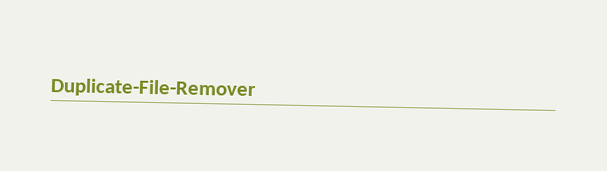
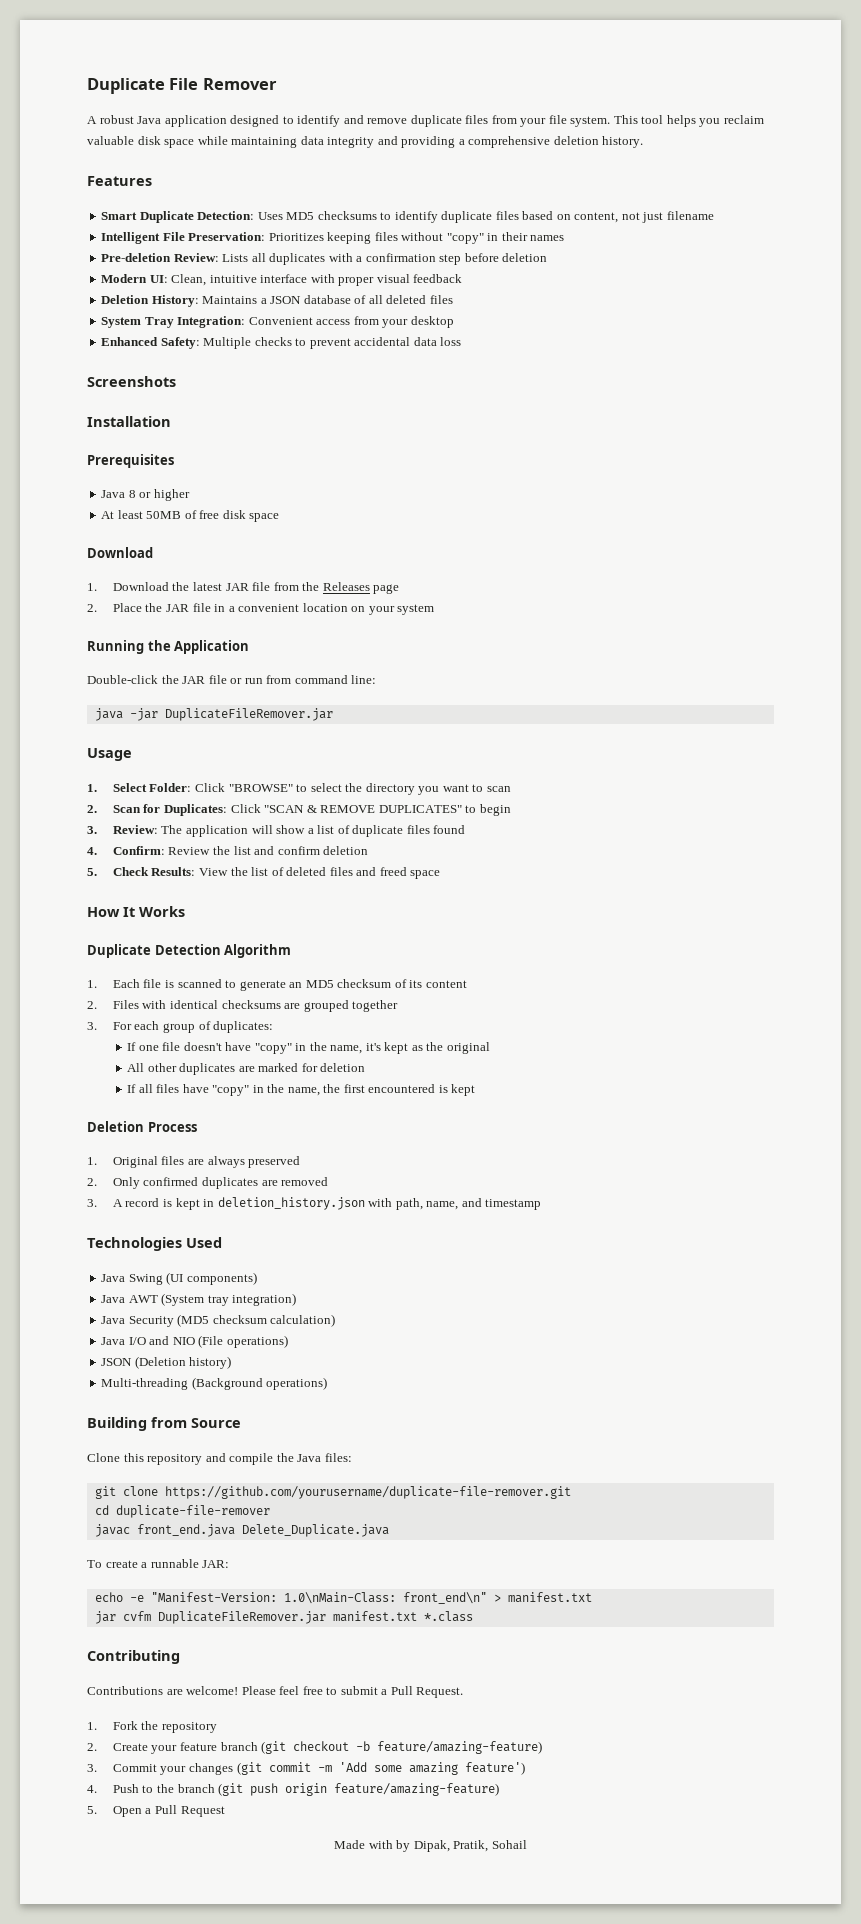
- Duplicate-File-Remover
+ Duplicate File Remover
+ A robust Java application designed to identify and remove duplicate files from your file system. This tool helps you reclaim valuable disk space while maintaining data integrity and providing a comprehensive deletion history.
+ Features
+ Smart Duplicate Detection: Uses MD5 checksums to identify duplicate files based on content, not just filename
+ Intelligent File Preservation: Prioritizes keeping files without "copy" in their names
+ Pre-deletion Review: Lists all duplicates with a confirmation step before deletion
+ Modern UI: Clean, intuitive interface with proper visual feedback
+ Deletion History: Maintains a JSON database of all deleted files
+ System Tray Integration: Convenient access from your desktop
+ Enhanced Safety: Multiple checks to prevent accidental data loss
+ Screenshots
+ Installation
+ Prerequisites
+ Java 8 or higher
+ At least 50MB of free disk space
+ Download
+ 1. Download the latest JAR file from the Releases page
+ 2. Place the JAR file in a convenient location on your system
+ Running the Application
+ Double-click the JAR file or run from command line:
+ java -jar DuplicateFileRemover.jar
+ Usage
+ 1. Select Folder: Click "BROWSE" to select the directory you want to scan
+ 2. Scan for Duplicates: Click "SCAN & REMOVE DUPLICATES" to begin
+ 3. Review: The application will show a list of duplicate files found
+ 4. Confirm: Review the list and confirm deletion
+ 5. Check Results: View the list of deleted files and freed space
+ How It Works
+ Duplicate Detection Algorithm
+ 1. Each file is scanned to generate an MD5 checksum of its content
+ 2. Files with identical checksums are grouped together
+ 3. For each group of duplicates:
+ If one file doesn't have "copy" in the name, it's kept as the original
+ All other duplicates are marked for deletion
+ If all files have "copy" in the name, the first encountered is kept
+ Deletion Process
+ 1. Original files are always preserved
+ 2. Only confirmed duplicates are removed
+ 3. A record is kept in deletion_history.json with path, name, and timestamp
+ Technologies Used
+ Java Swing (UI components)
+ Java AWT (System tray integration)
+ Java Security (MD5 checksum calculation)
+ Java I/O and NIO (File operations)
+ JSON (Deletion history)
+ Multi-threading (Background operations)
+ Building from Source
+ Clone this repository and compile the Java files:
+ git clone https://github.com/yourusername/duplicate-file-remover.git
+ cd duplicate-file-remover
+ javac front_end.java Delete_Duplicate.java
+ To create a runnable JAR:
+ echo -e "Manifest-Version: 1.0\nMain-Class: front_end\n" > manifest.txt
+ jar cvfm DuplicateFileRemover.jar manifest.txt *.class
+ Contributing
+ Contributions are welcome! Please feel free to submit a Pull Request.
+ 1. Fork the repository
+ 2. Create your feature branch (git checkout -b feature/amazing-feature)
+ 3. Commit your changes (git commit -m 'Add some amazing feature')
+ 4. Push to the branch (git push origin feature/amazing-feature)
+ 5. Open a Pull Request
+ Made with by Dipak, Pratik, Sohail

